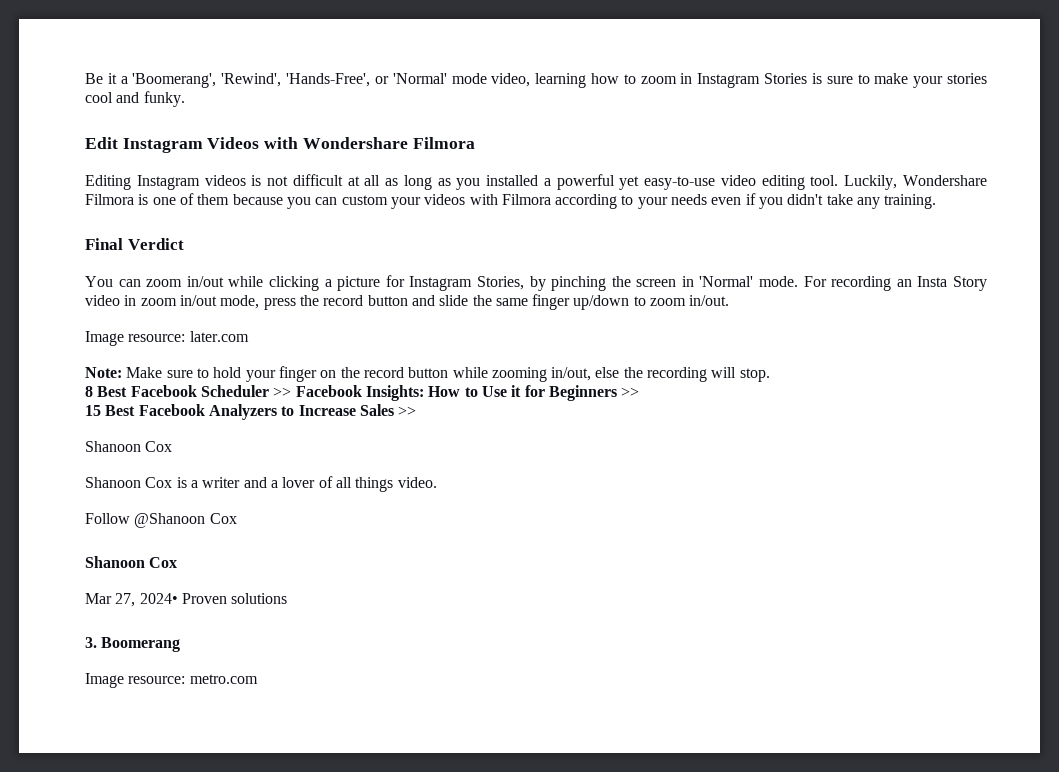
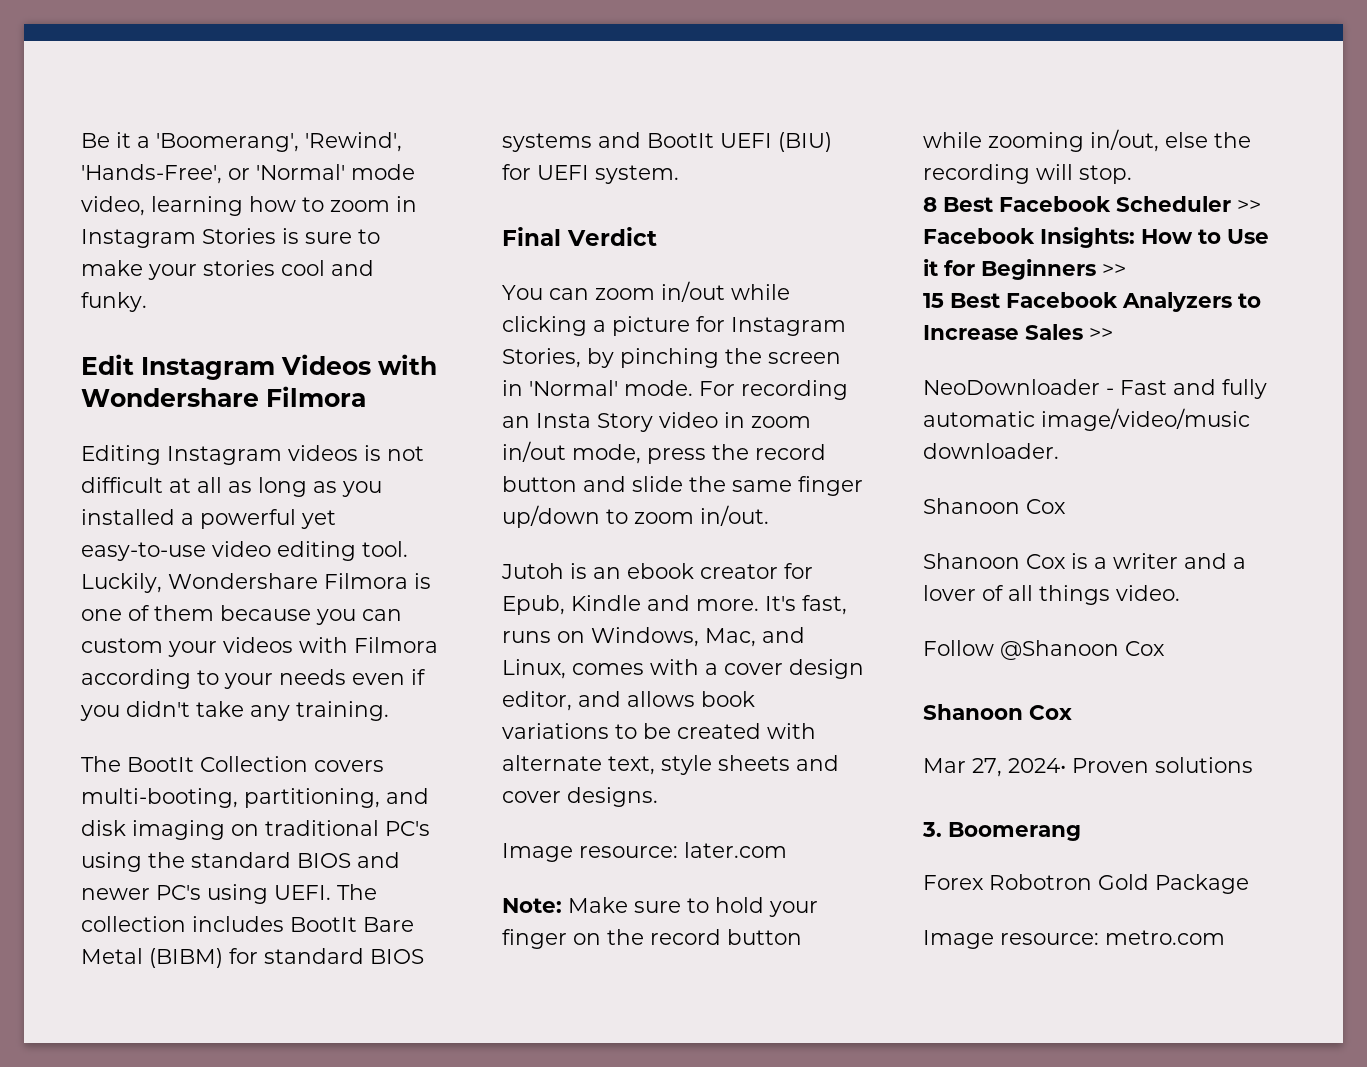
+ The BootIt Collection covers multi-booting, partitioning, and disk imaging on traditional PC's using the standard BIOS and newer PC's using UEFI. The collection includes BootIt Bare Metal (BIBM) for standard BIOS systems and BootIt UEFI (BIU) for UEFI system.
+ Jutoh is an ebook creator for Epub, Kindle and more. It's fast, runs on Windows, Mac, and Linux, comes with a cover design editor, and allows book variations to be created with alternate text, style sheets and cover designs.
+ NeoDownloader - Fast and fully automatic image/video/music downloader.
+ Forex Robotron Gold Package

